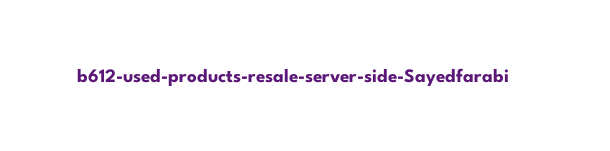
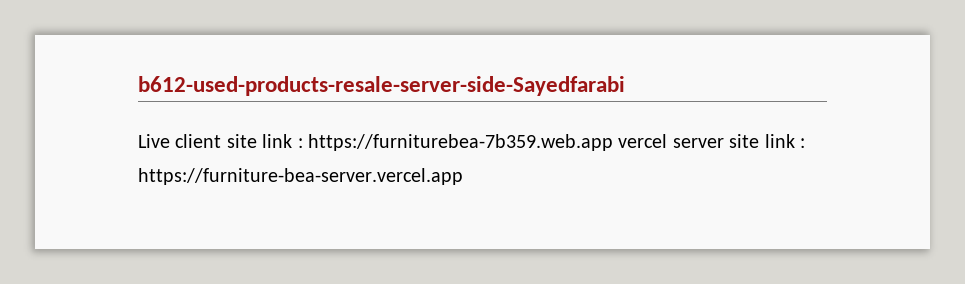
+ Live client site link : https://furniturebea-7b359.web.app vercel server site link : https://furniture-bea-server.vercel.app

